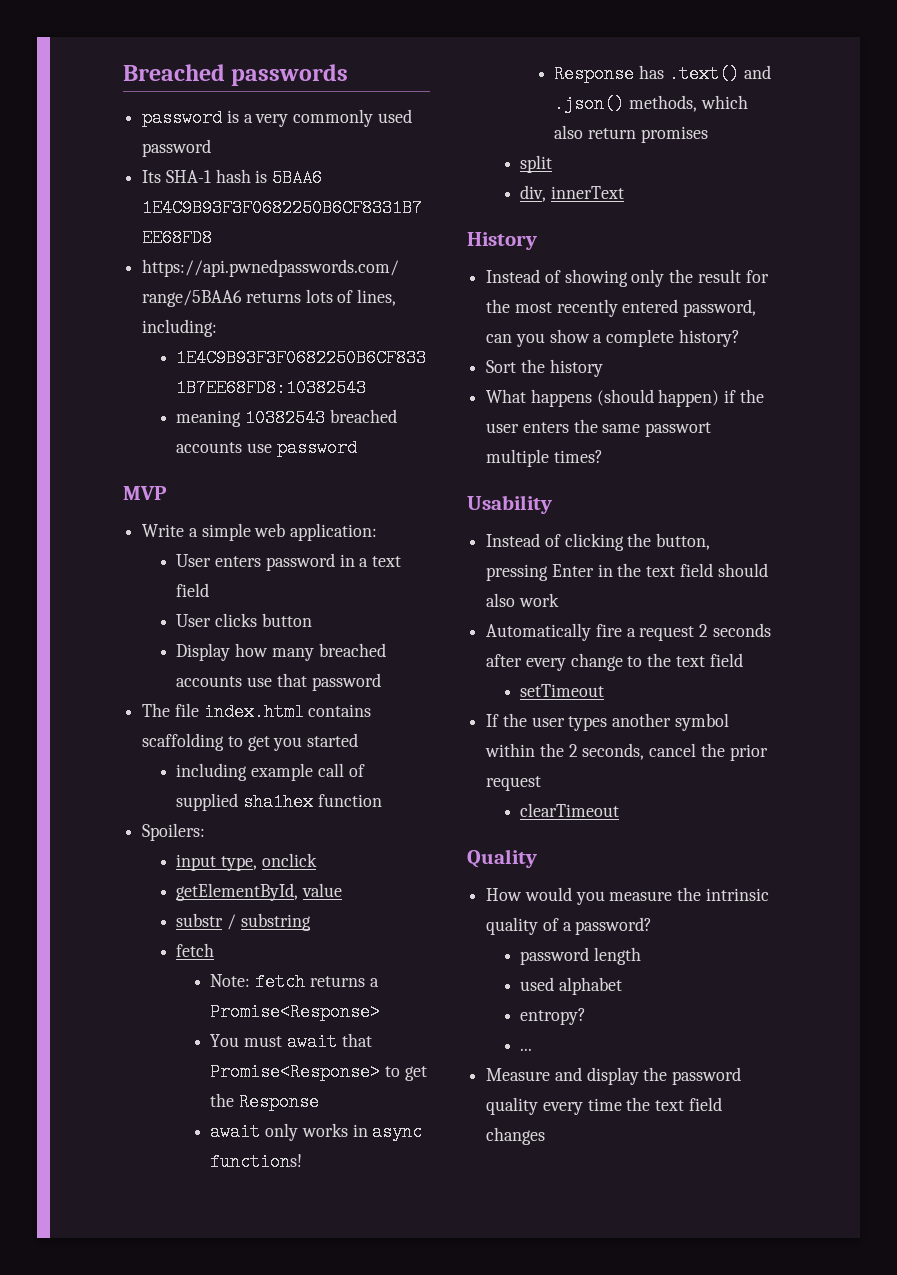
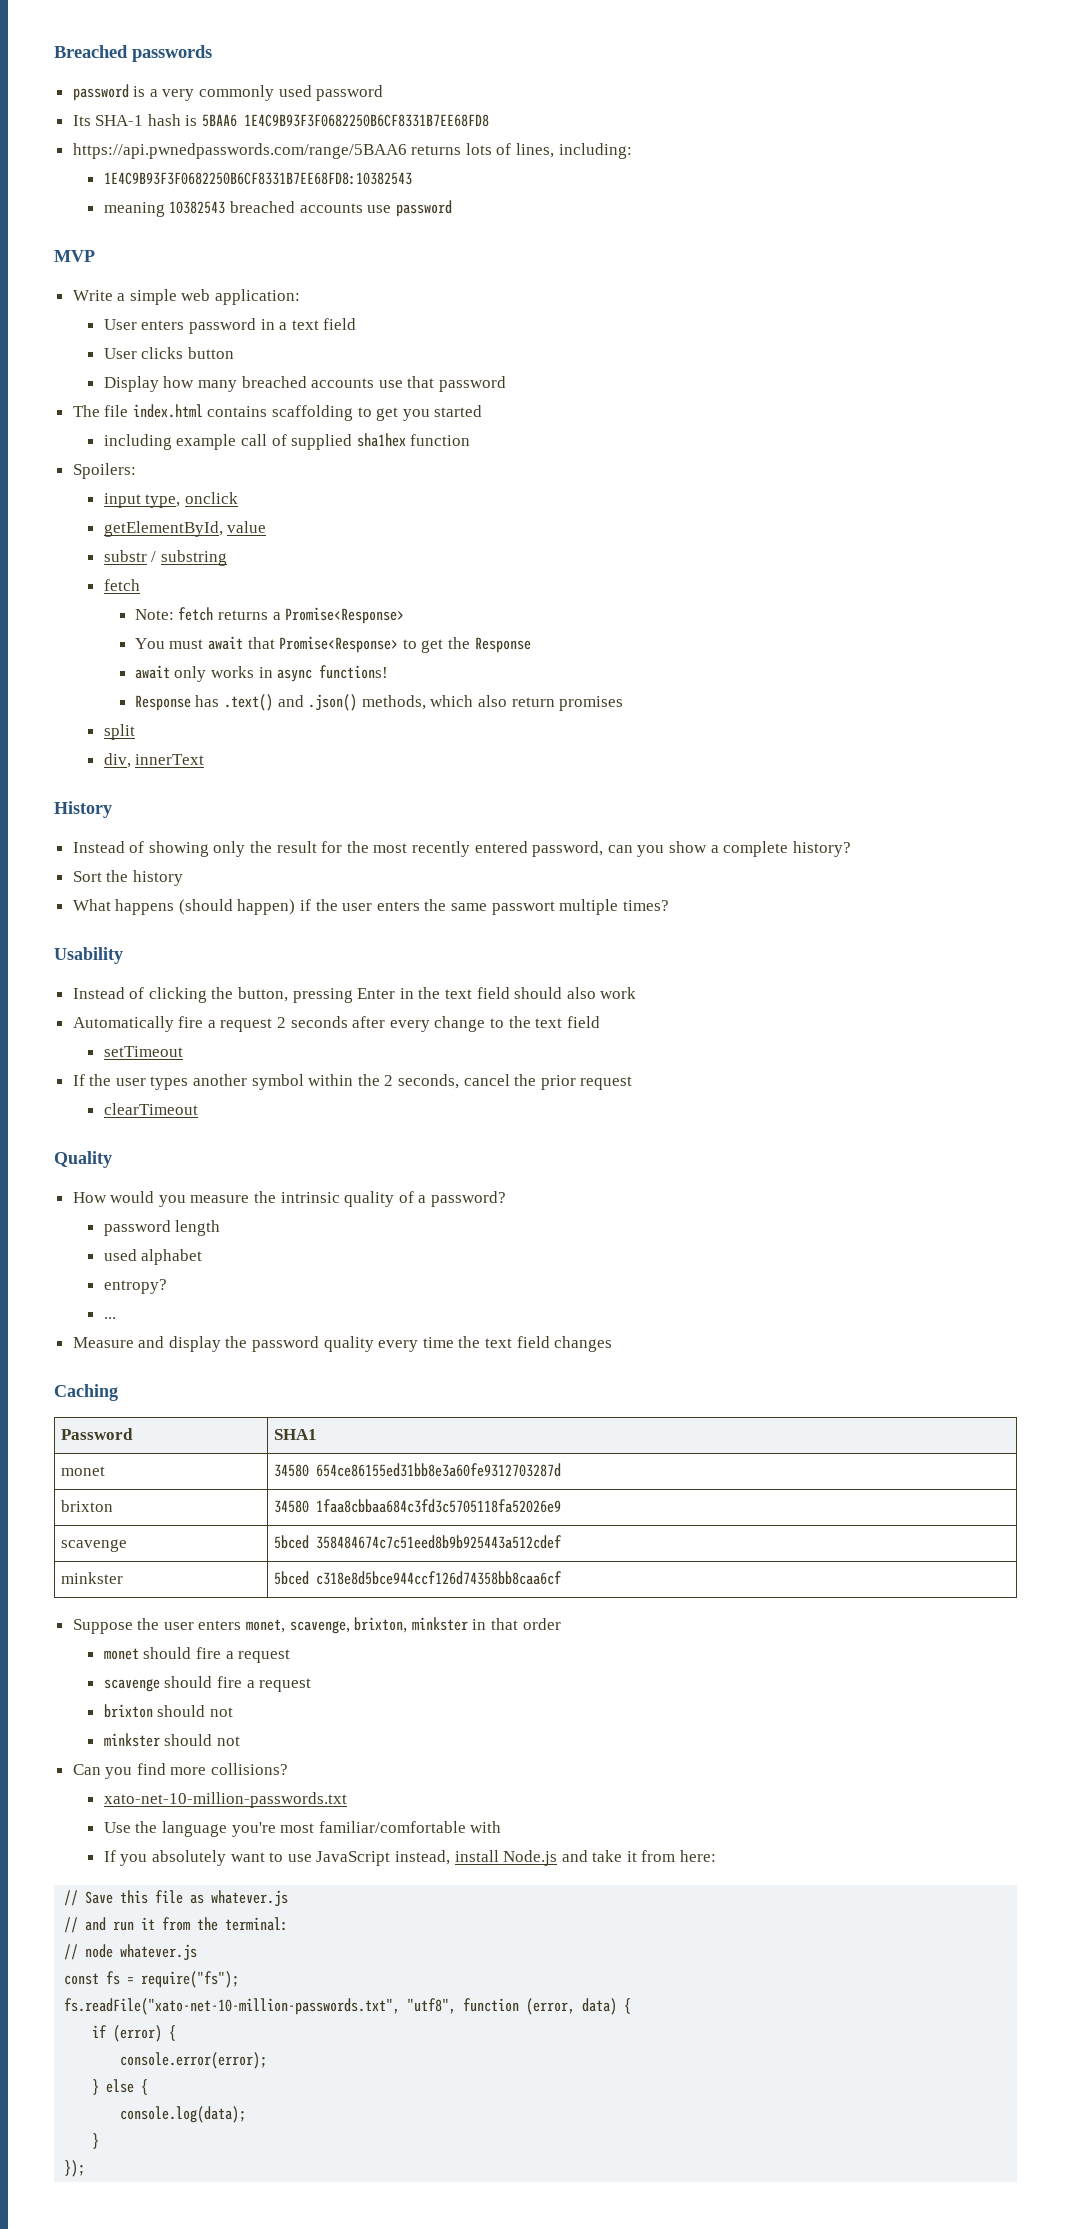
+ Caching
+ Password | SHA1
+ monet | 34580 654ce86155ed31bb8e3a60fe9312703287d
+ brixton | 34580 1faa8cbbaa684c3fd3c5705118fa52026e9
+ scavenge | 5bced 358484674c7c51eed8b9b925443a512cdef
+ minkster | 5bced c318e8d5bce944ccf126d74358bb8caa6cf
+ Suppose the user enters monet, scavenge, brixton, minkster in that order
+ monet should fire a request
+ scavenge should fire a request
+ brixton should not
+ minkster should not
+ Can you find more collisions?
+ xato-net-10-million-passwords.txt
+ Use the language you're most familiar/comfortable with
+ If you absolutely want to use JavaScript instead, install Node.js and take it from here:
+ // Save this file as whatever.js
+ // and run it from the terminal:
+ // node whatever.js
+ const fs = require("fs");
+ fs.readFile("xato-net-10-million-passwords.txt", "utf8", function (error, data) {
+ if (error) {
+ console.error(error);
+ } else {
+ console.log(data);
+ }
+ });

